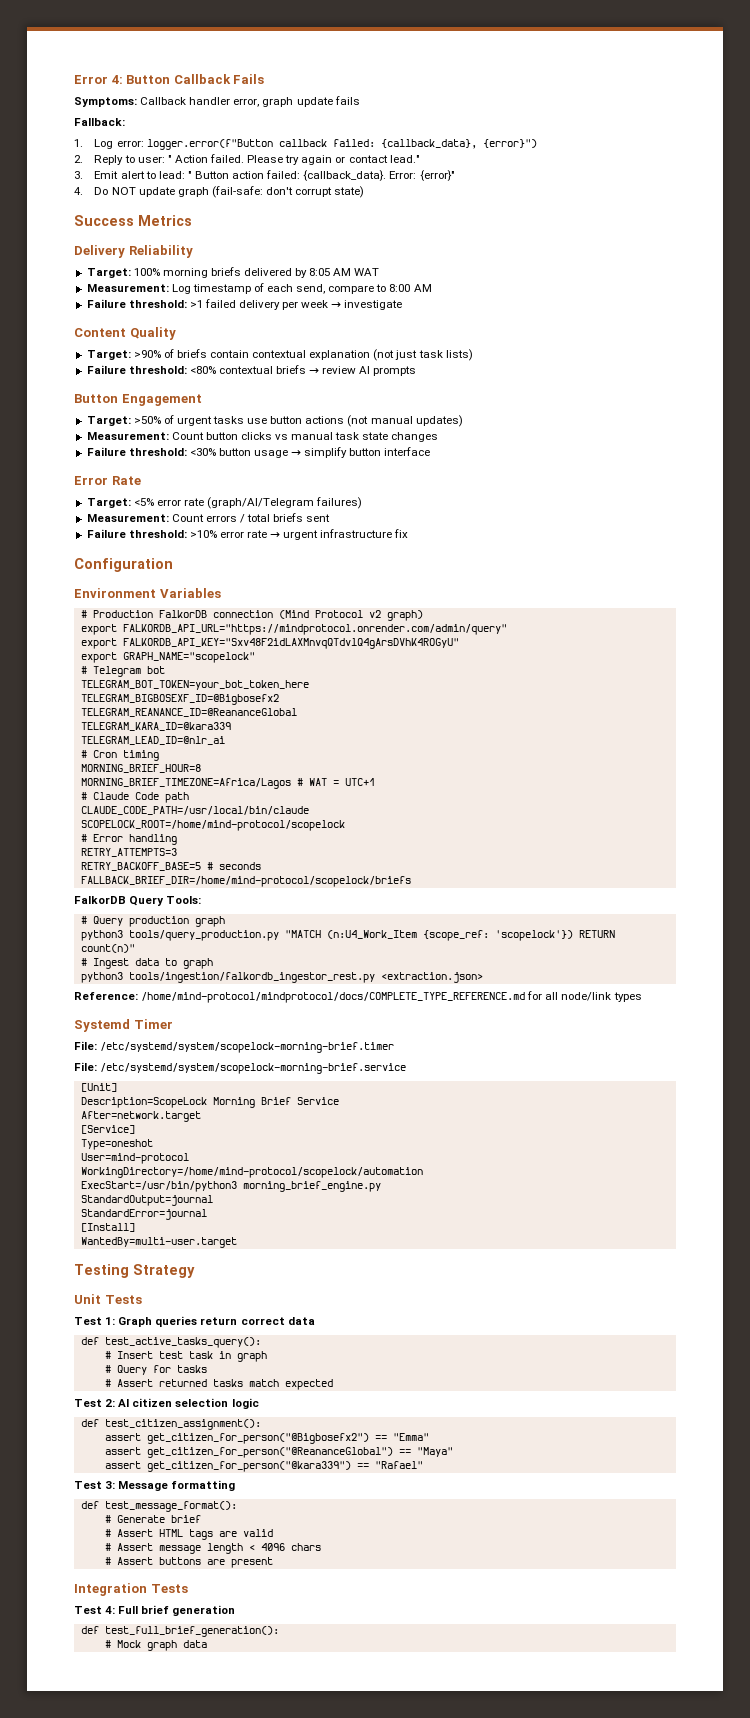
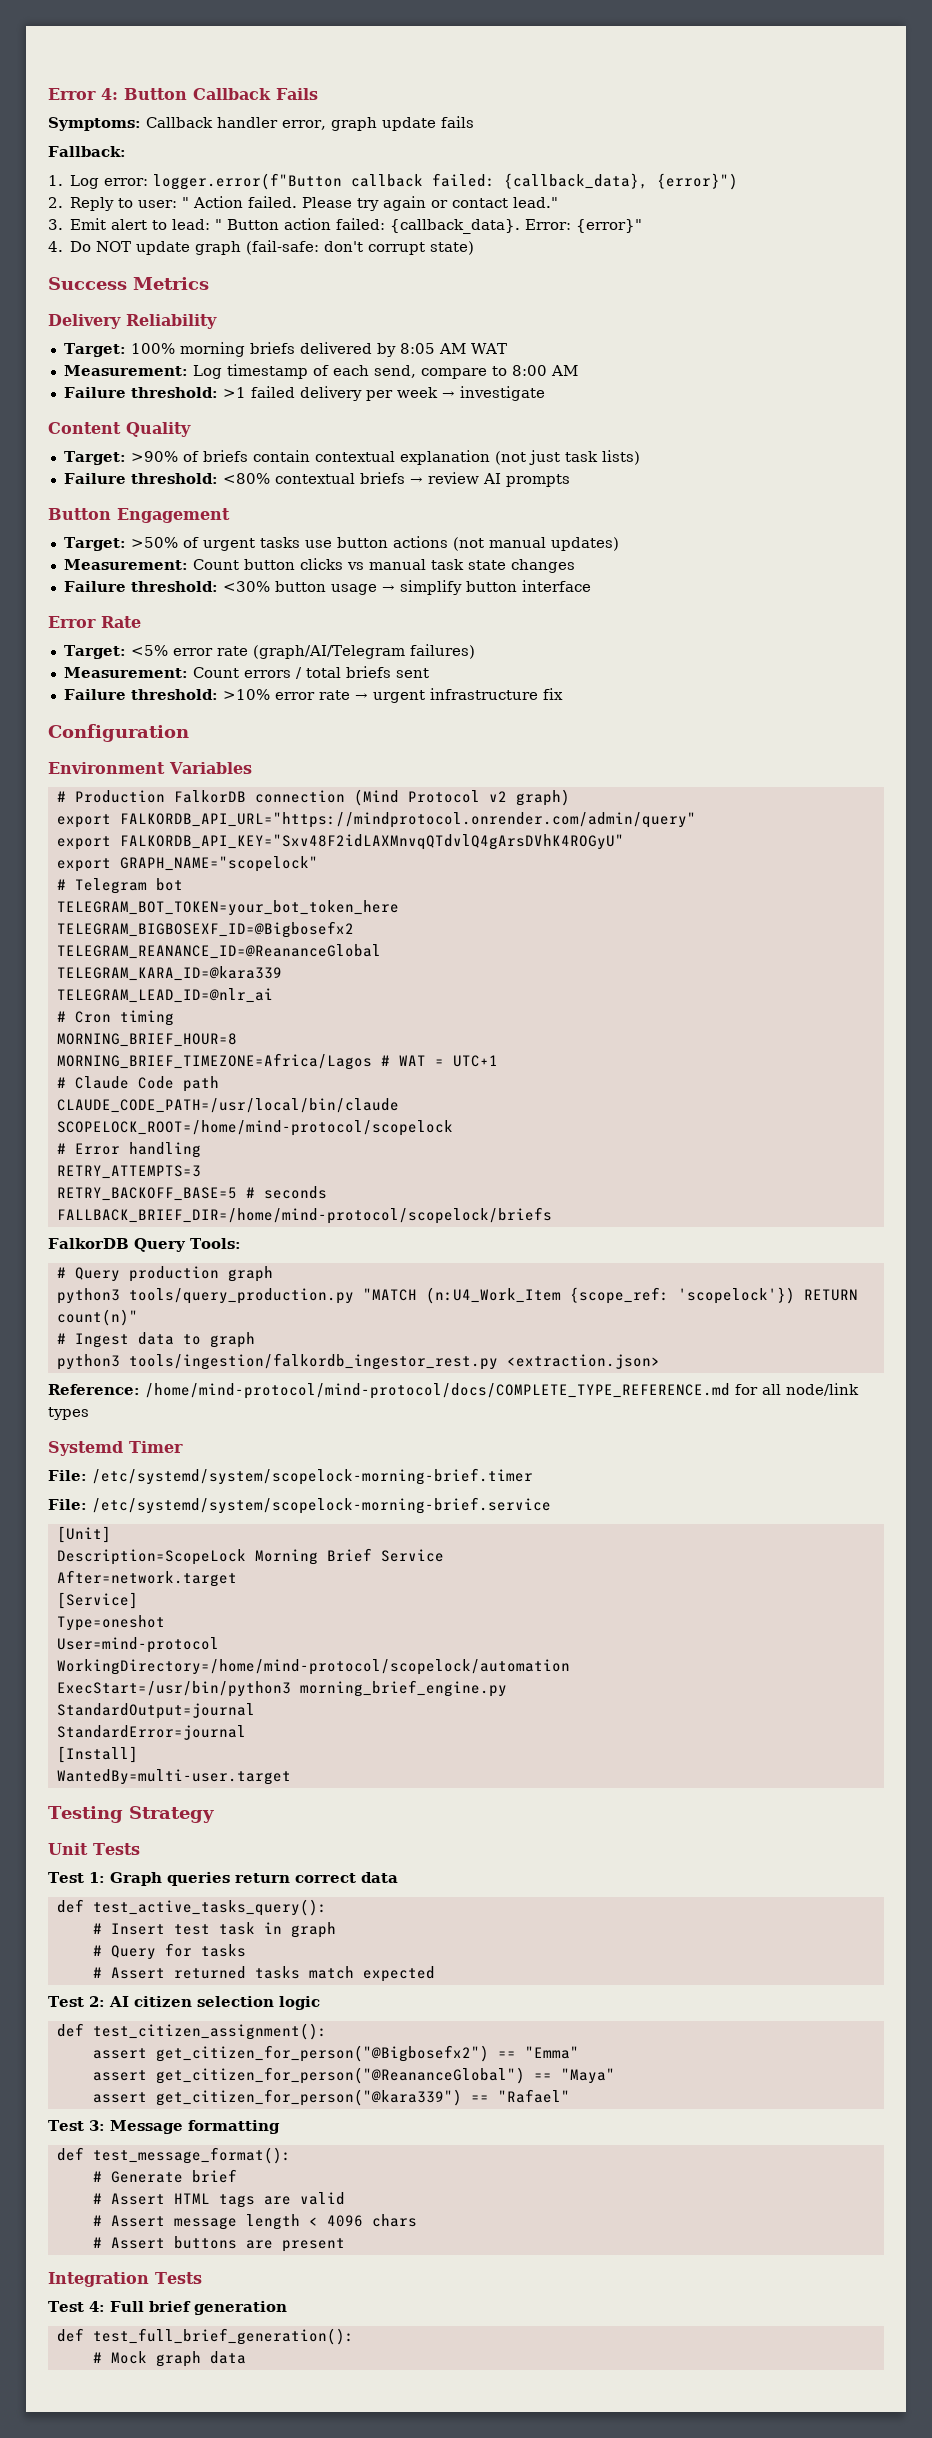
- Reference: /home/mind-protocol/mindprotocol/docs/COMPLETE_TYPE_REFERENCE.md for all node/link types
+ Reference: /home/mind-protocol/mind-protocol/docs/COMPLETE_TYPE_REFERENCE.md for all node/link types

